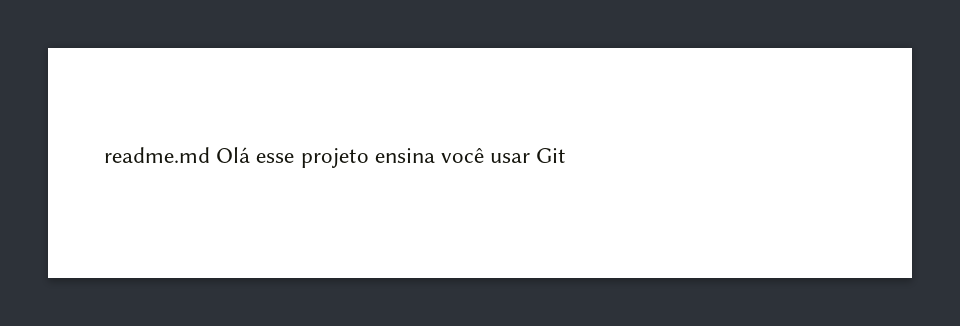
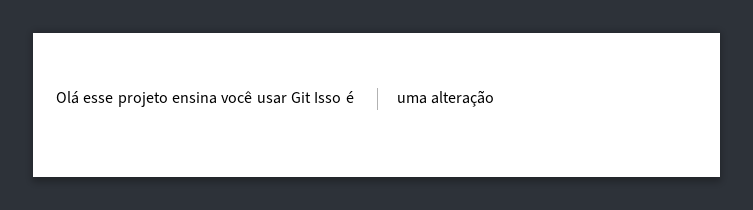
- readme.md Olá esse projeto ensina você usar Git
+ Olá esse projeto ensina você usar Git Isso é uma alteração

